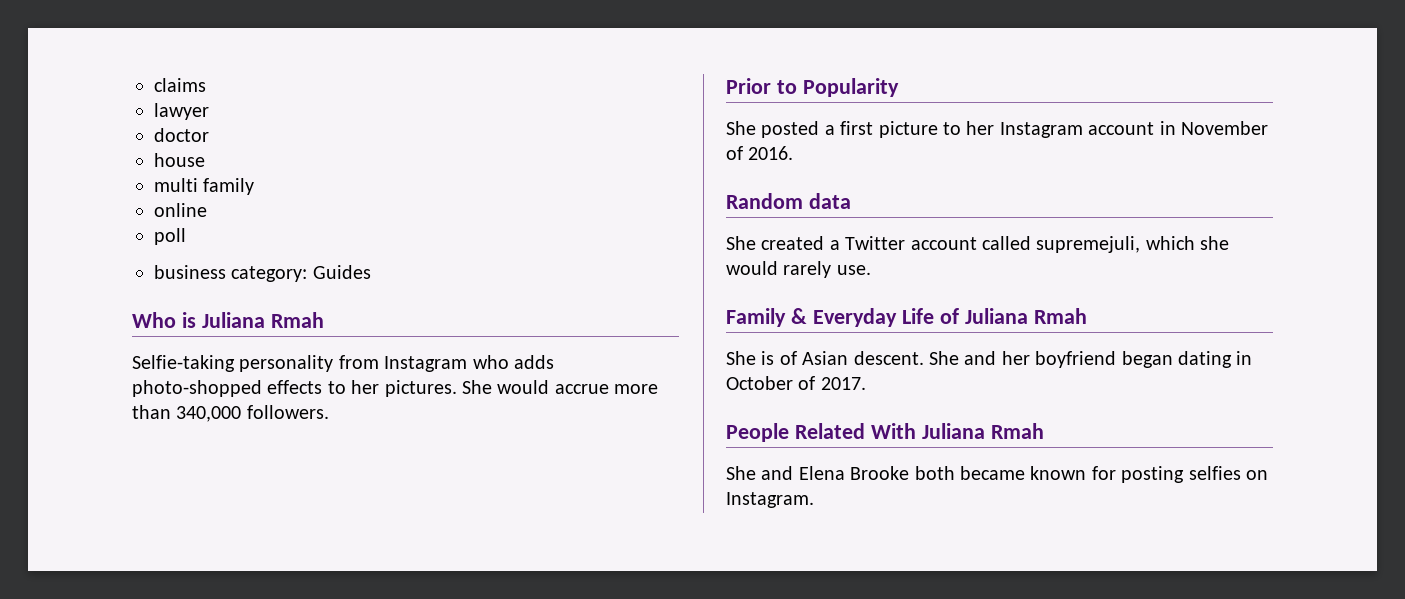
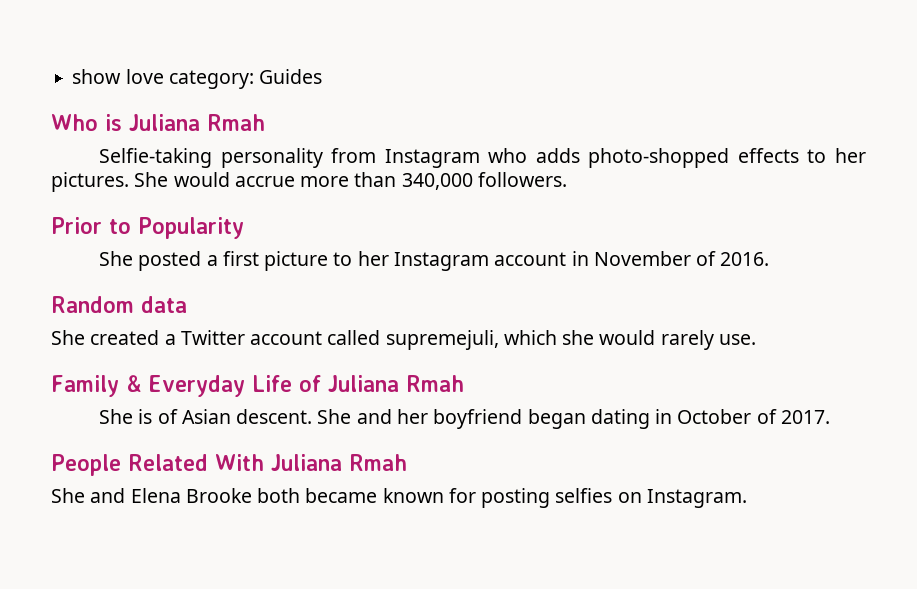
- claims
- lawyer
- doctor
- house
- multi family
- online
- poll
- business category: Guides
+ show love category: Guides

